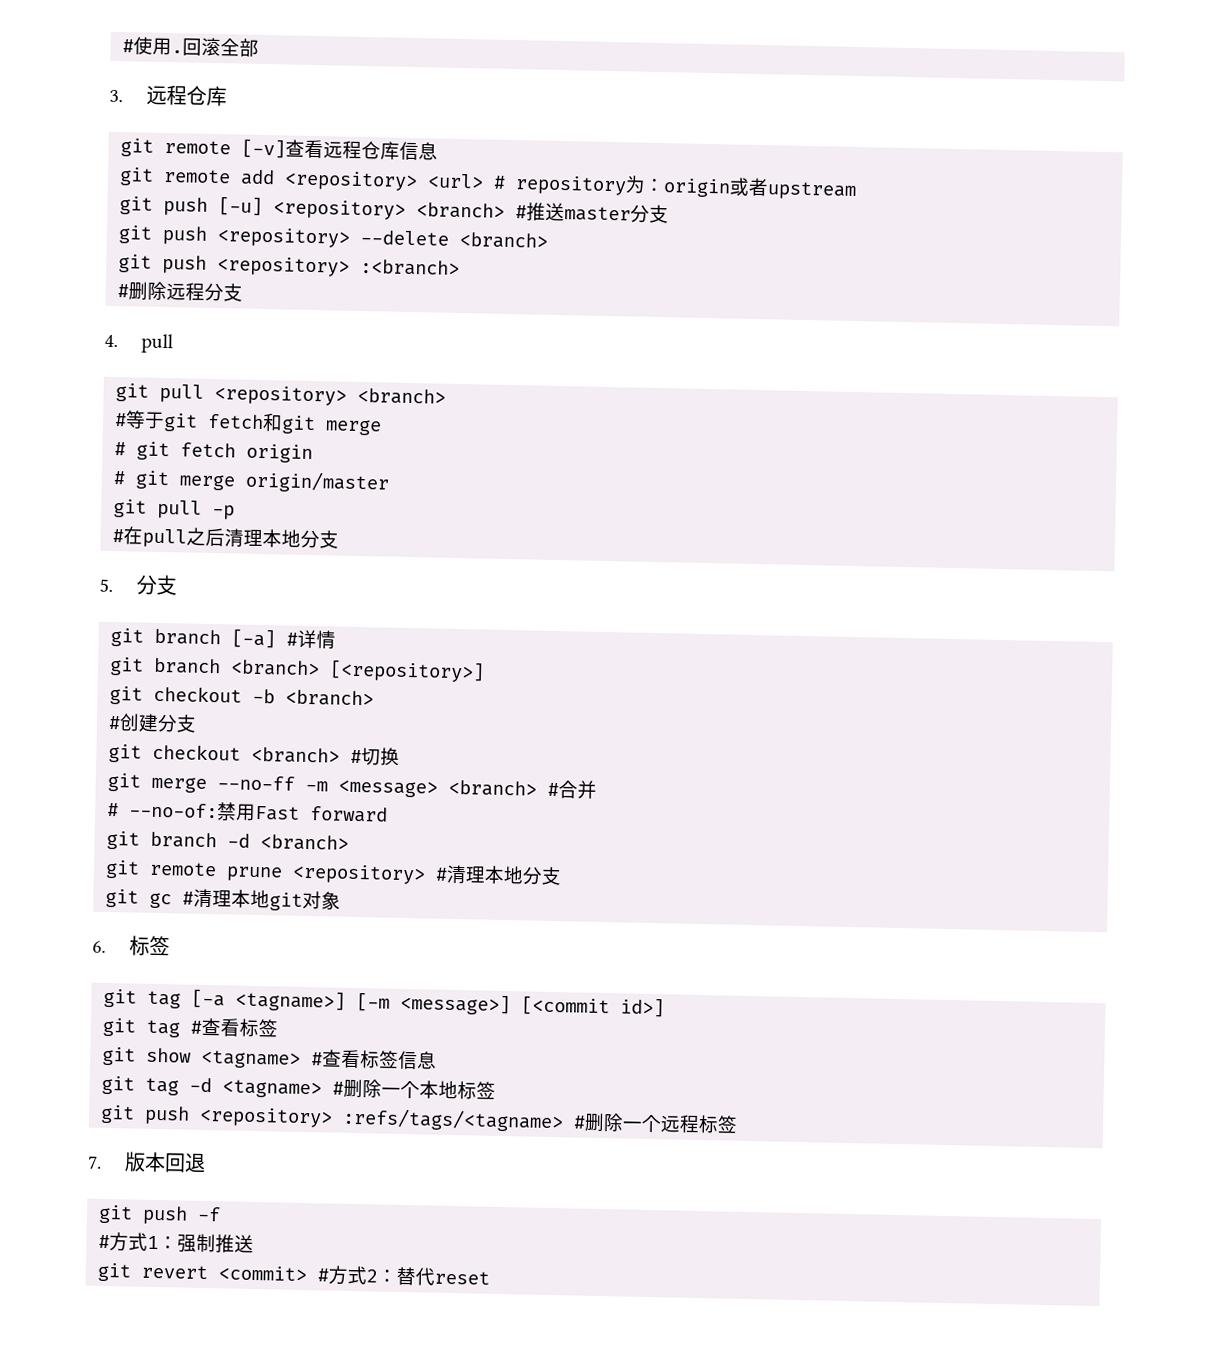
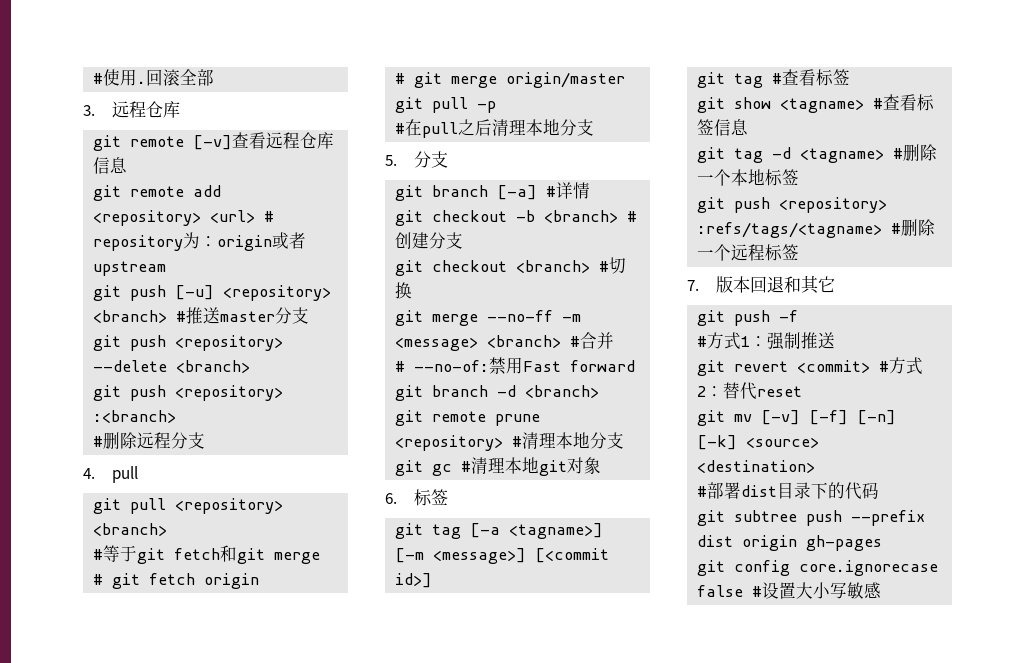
- git branch <branch> [<repository>]
- git checkout -b <branch>
- #创建分支
+ git checkout -b <branch> #创建分支
- 7.版本回退
+ 7.版本回退和其它
+ git mv [-v] [-f] [-n] [-k] <source> <destination>
+ #部署dist目录下的代码
+ git subtree push --prefix dist origin gh-pages
+ git config core.ignorecase false #设置大小写敏感

